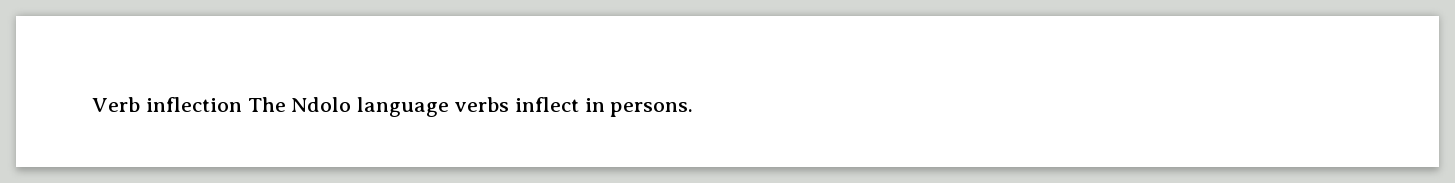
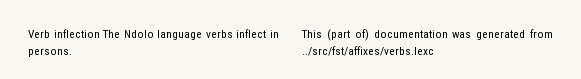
+ This (part of) documentation was generated from ../src/fst/affixes/verbs.lexc

